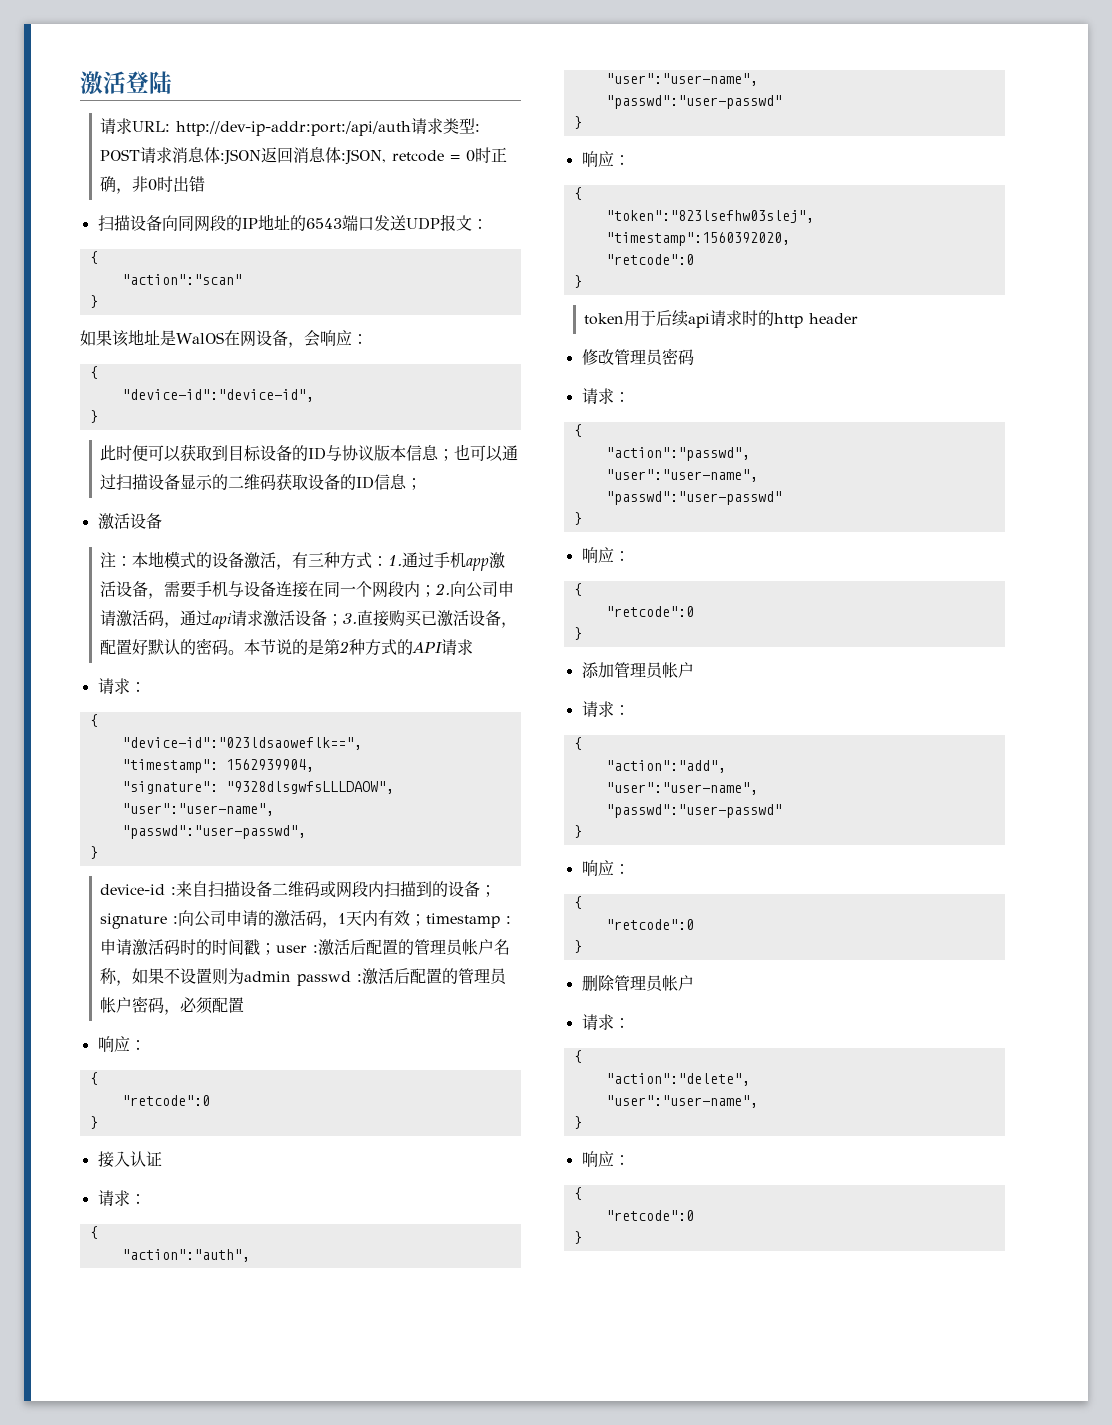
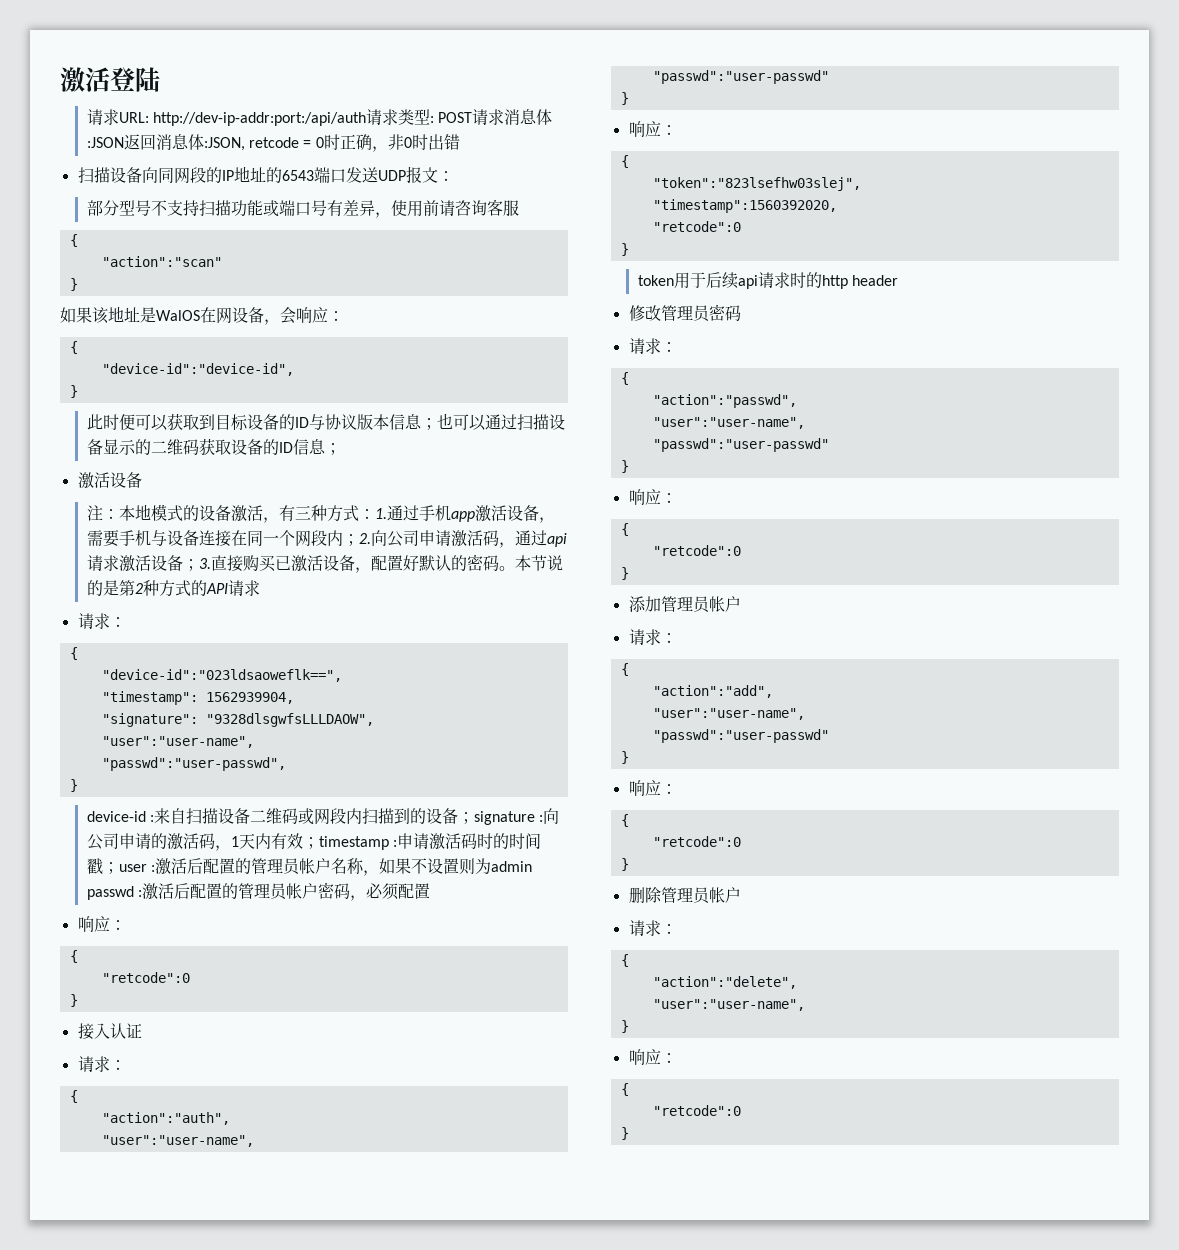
+ 部分型号不支持扫描功能或端口号有差异，使用前请咨询客服

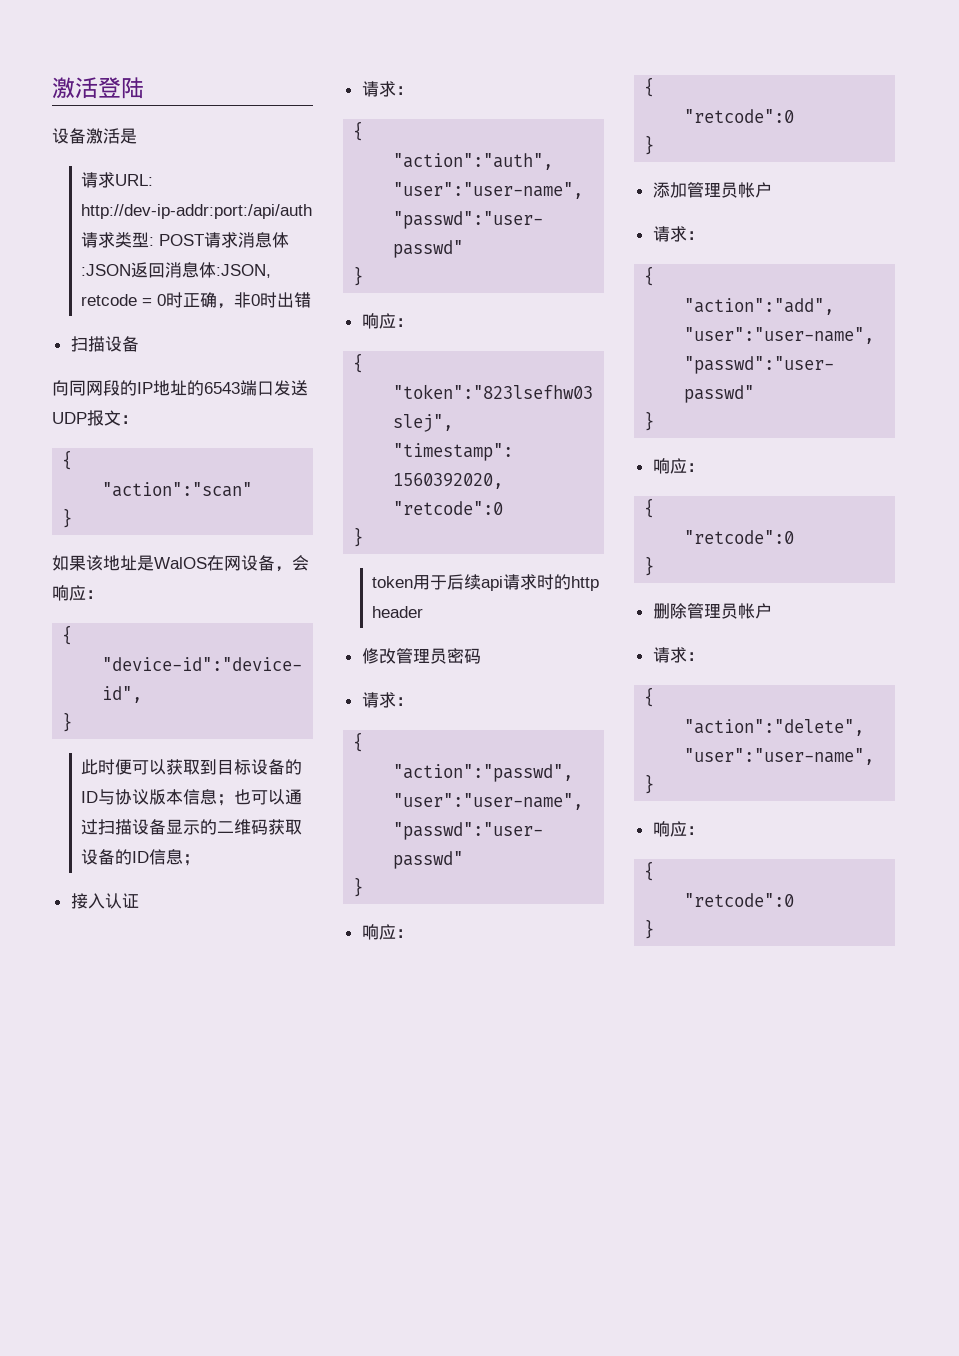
+ 设备激活是
  请求URL: http://dev-ip-addr:port:/api/auth请求类型: POST请求消息体:JSON返回消息体:JSON, retcode = 0时正确，非0时出错
- 扫描设备向同网段的IP地址的6543端口发送UDP报文：
+ 扫描设备
+ 向同网段的IP地址的6543端口发送UDP报文：
- 部分型号不支持扫描功能或端口号有差异，使用前请咨询客服
  此时便可以获取到目标设备的ID与协议版本信息；也可以通过扫描设备显示的二维码获取设备的ID信息；
- 激活设备
- 注：本地模式的设备激活，有三种方式：1.通过手机app激活设备，需要手机与设备连接在同一个网段内；2.向公司申请激活码，通过api请求激活设备；3.直接购买已激活设备，配置好默认的密码。本节说的是第2种方式的API请求
- 请求：
- {
- "device-id":"023ldsaoweflk==",
- "timestamp": 1562939904,
- "signature": "9328dlsgwfsLLLDAOW",
- "user":"user-name",
- "passwd":"user-passwd",
- }
- device-id :来自扫描设备二维码或网段内扫描到的设备；signature :向公司申请的激活码，1天内有效；timestamp :申请激活码时的时间戳；user :激活后配置的管理员帐户名称，如果不设置则为admin passwd :激活后配置的管理员帐户密码，必须配置
- 响应：
- {
- "retcode":0
- }

